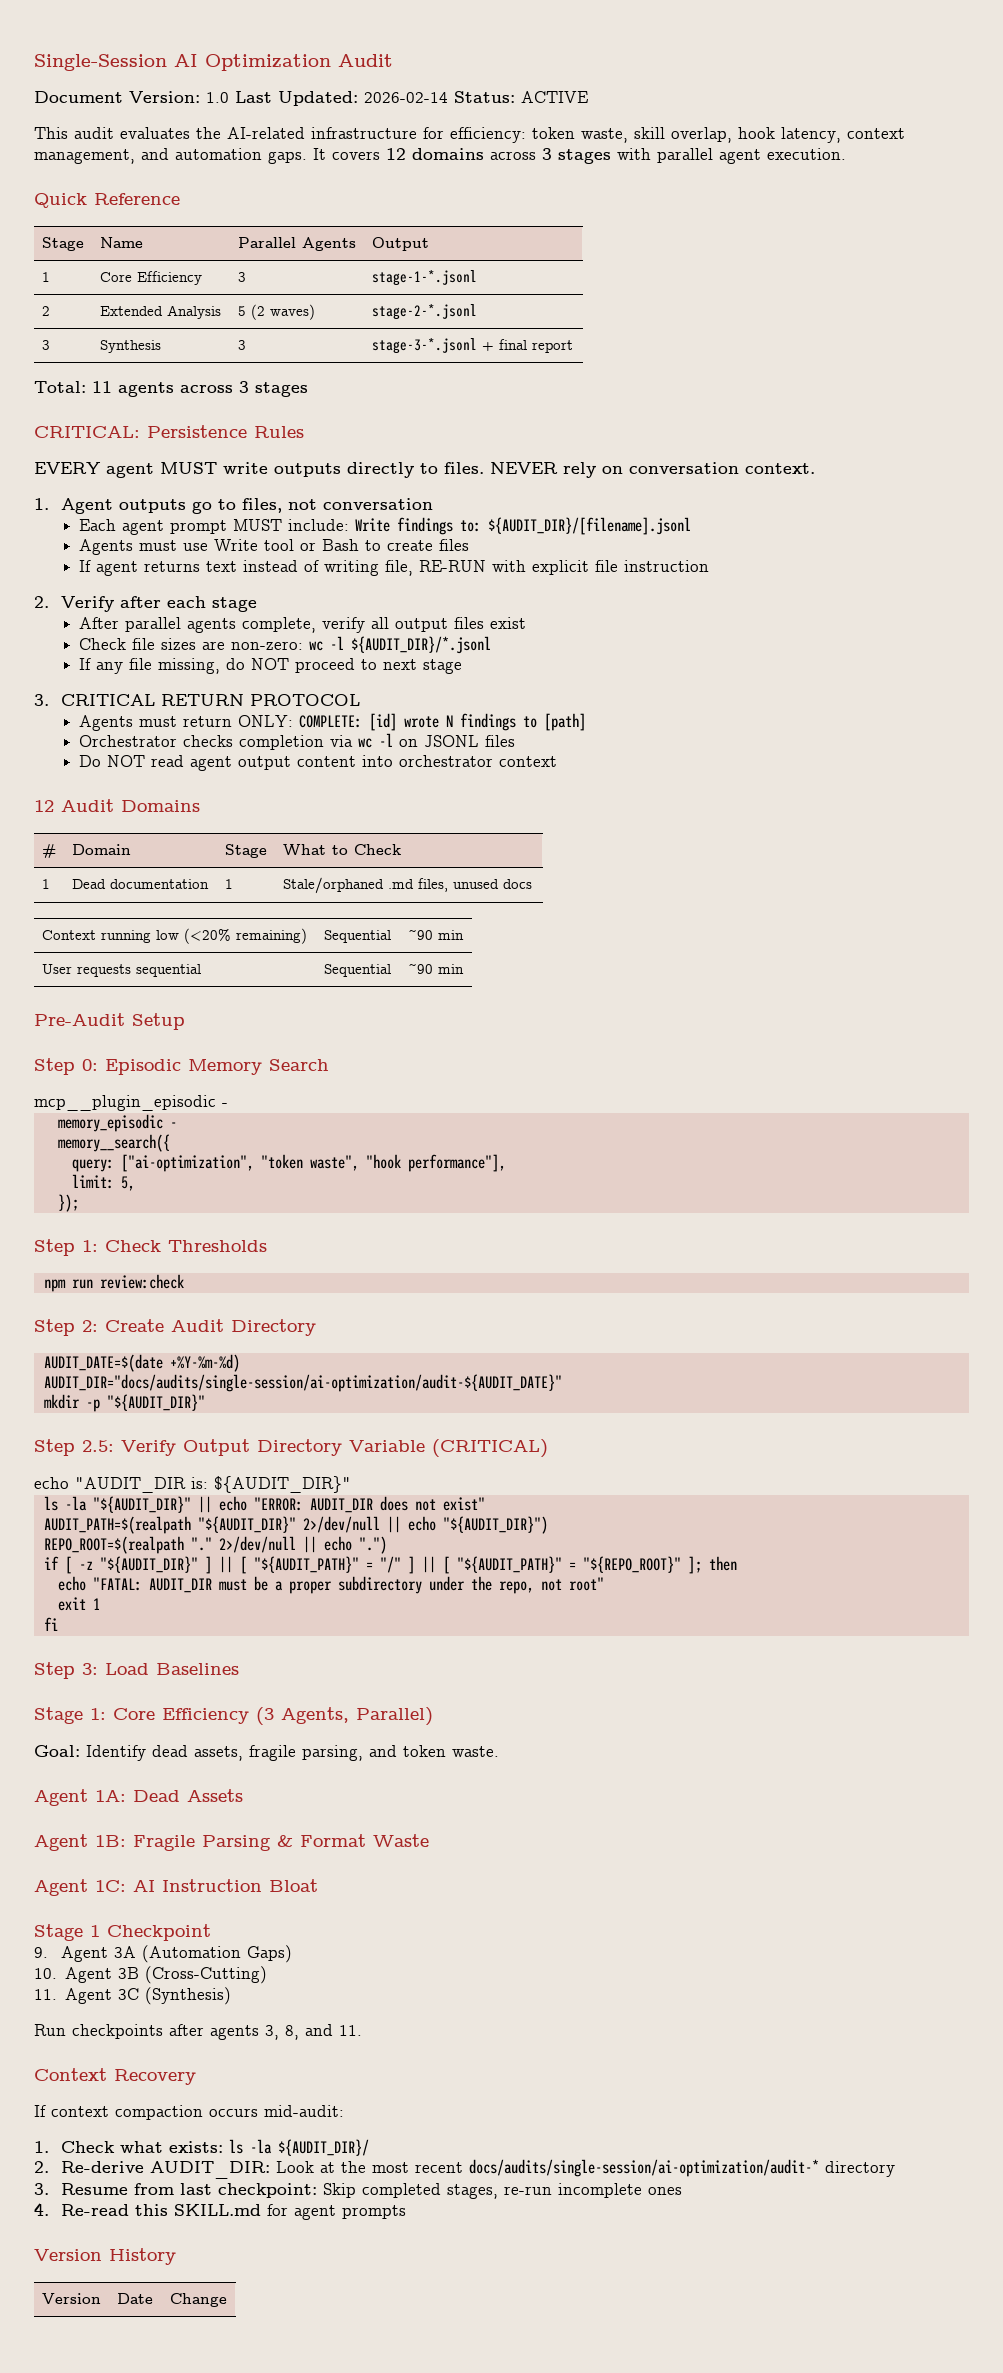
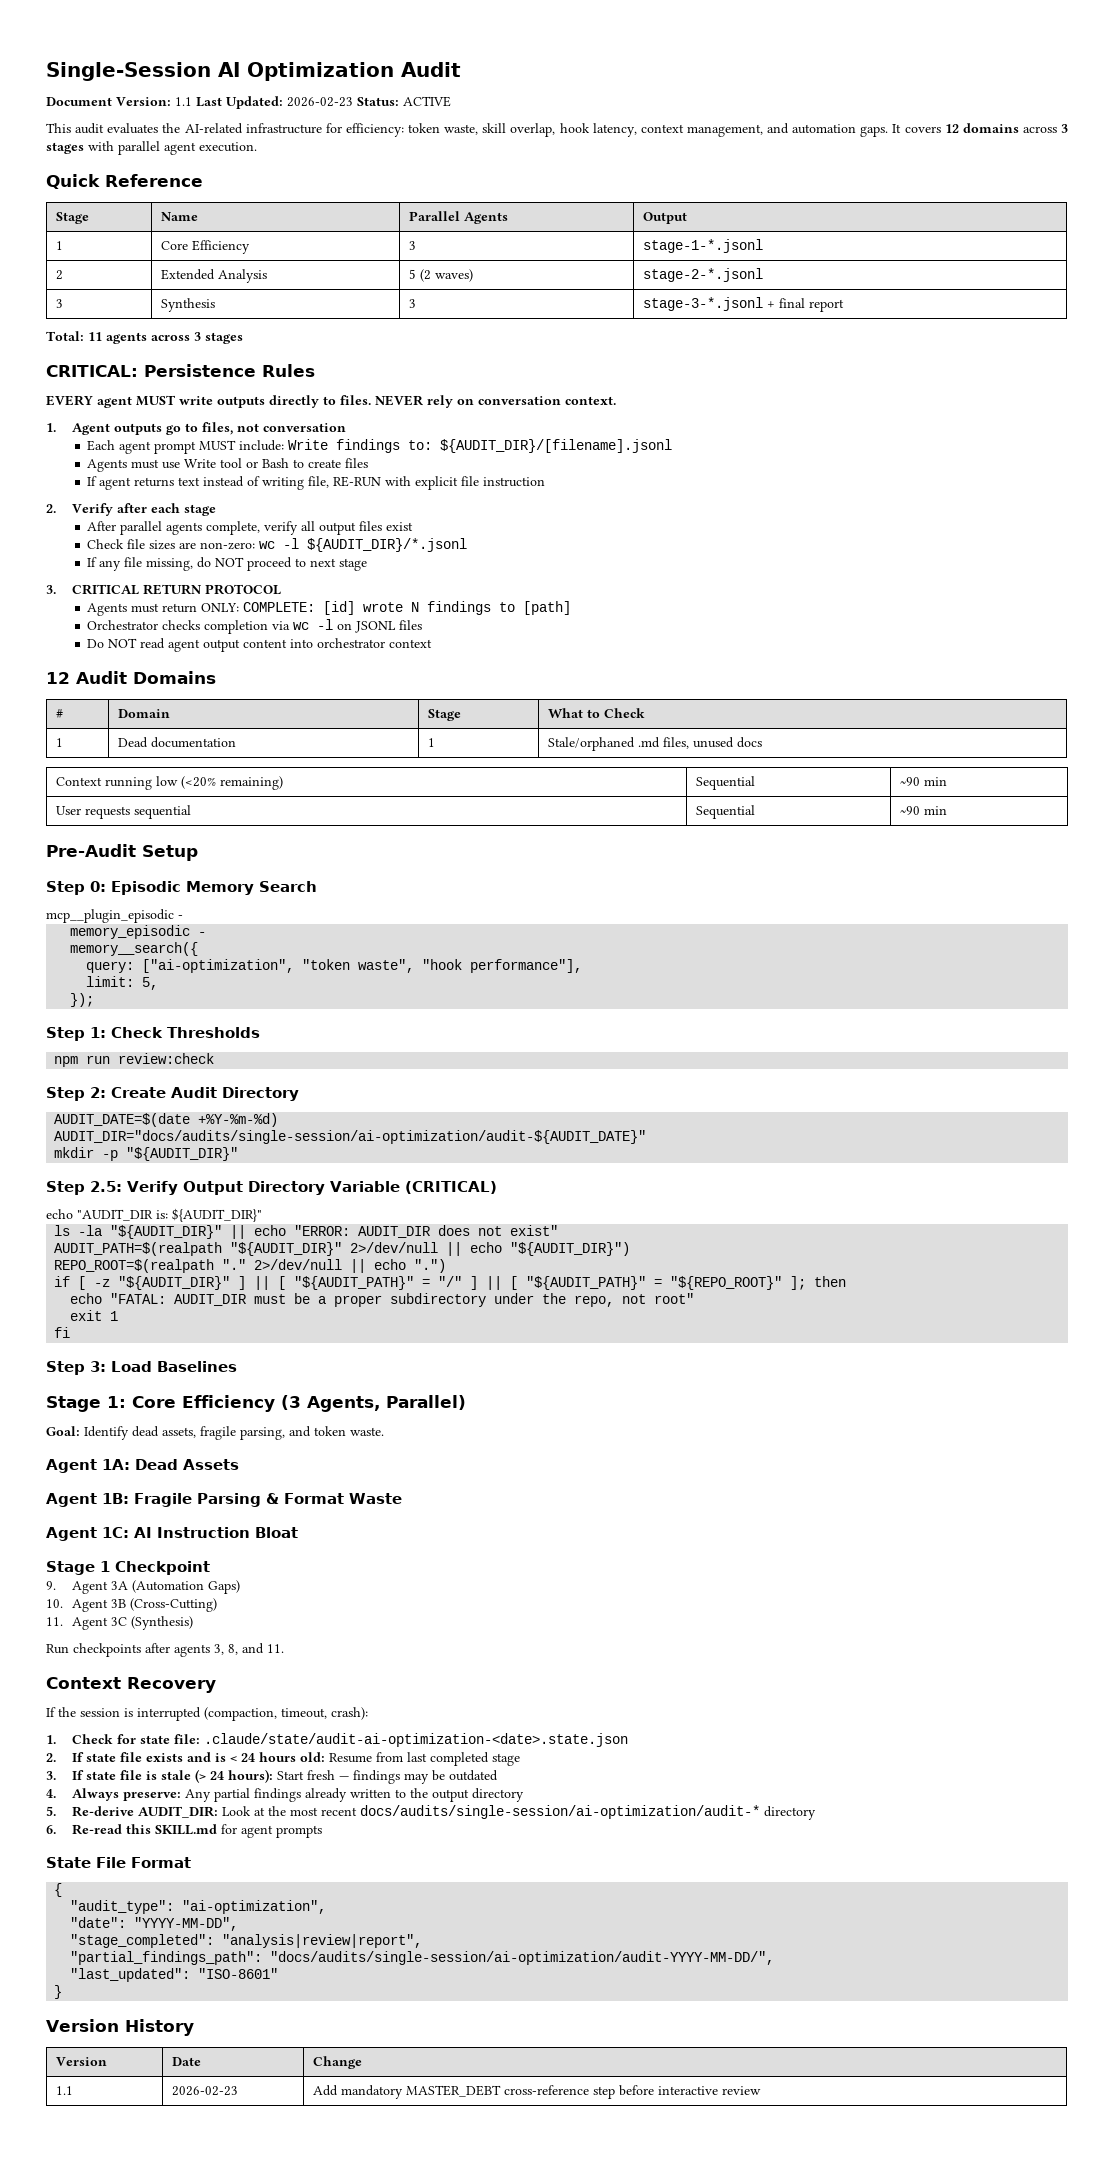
- Document Version: 1.0 Last Updated: 2026-02-14 Status: ACTIVE
+ Document Version: 1.1 Last Updated: 2026-02-23 Status: ACTIVE
- If context compaction occurs mid-audit:
- 1. Check what exists: ls -la ${AUDIT_DIR}/
- 2. Re-derive AUDIT_DIR: Look at the most recent docs/audits/single-session/ai-optimization/audit-* directory
+ If the session is interrupted (compaction, timeout, crash):
+ 1. Check for state file: .claude/state/audit-ai-optimization-<date>.state.json
+ 2. If state file exists and is < 24 hours old: Resume from last completed stage
+ 3. If state file is stale (> 24 hours): Start fresh — findings may be outdated
+ 4. Always preserve: Any partial findings already written to the output directory
+ 5. Re-derive AUDIT_DIR: Look at the most recent docs/audits/single-session/ai-optimization/audit-* directory
- 3. Resume from last checkpoint: Skip completed stages, re-run incomplete ones
- 4. Re-read this SKILL.md for agent prompts
+ 6. Re-read this SKILL.md for agent prompts
+ State File Format
+ {
+ "audit_type": "ai-optimization",
+ "date": "YYYY-MM-DD",
+ "stage_completed": "analysis|review|report",
+ "partial_findings_path": "docs/audits/single-session/ai-optimization/audit-YYYY-MM-DD/",
+ "last_updated": "ISO-8601"
+ }
+ 1.1 | 2026-02-23 | Add mandatory MASTER_DEBT cross-reference step before interactive review

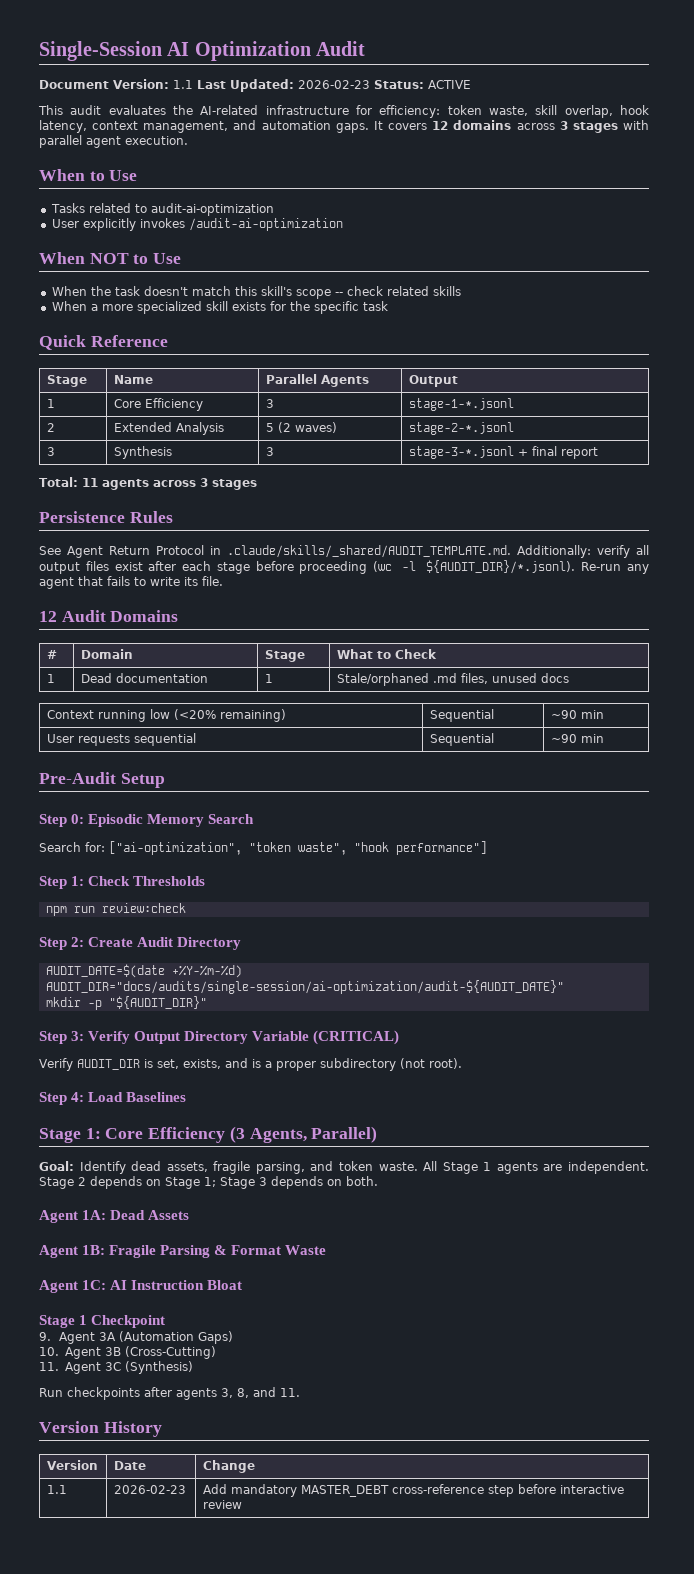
+ When to Use
+ Tasks related to audit-ai-optimization
+ User explicitly invokes /audit-ai-optimization
+ When NOT to Use
+ When the task doesn't match this skill's scope -- check related skills
+ When a more specialized skill exists for the specific task
- CRITICAL: Persistence Rules
+ Persistence Rules
- EVERY agent MUST write outputs directly to files. NEVER rely on conversation context.
- 1. Agent outputs go to files, not conversation
- Each agent prompt MUST include: Write findings to: ${AUDIT_DIR}/[filename].jsonl
- Agents must use Write tool or Bash to create files
- If agent returns text instead of writing file, RE-RUN with explicit file instruction
- 2. Verify after each stage
- After parallel agents complete, verify all output files exist
- Check file sizes are non-zero: wc -l ${AUDIT_DIR}/*.jsonl
- If any file missing, do NOT proceed to next stage
- 3. CRITICAL RETURN PROTOCOL
- Agents must return ONLY: COMPLETE: [id] wrote N findings to [path]
- Orchestrator checks completion via wc -l on JSONL files
- Do NOT read agent output content into orchestrator context
+ See Agent Return Protocol in .claude/skills/_shared/AUDIT_TEMPLATE.md. Additionally: verify all output files exist after each stage before proceeding (wc -l ${AUDIT_DIR}/*.jsonl). Re-run any agent that fails to write its file.
- mcp__plugin_episodic -
- memory_episodic -
- memory__search({
- query: ["ai-optimization", "token waste", "hook performance"],
- limit: 5,
- });
+ Search for: ["ai-optimization", "token waste", "hook performance"]
- Step 2.5: Verify Output Directory Variable (CRITICAL)
+ Step 3: Verify Output Directory Variable (CRITICAL)
- echo "AUDIT_DIR is: ${AUDIT_DIR}"
- ls -la "${AUDIT_DIR}" || echo "ERROR: AUDIT_DIR does not exist"
- AUDIT_PATH=$(realpath "${AUDIT_DIR}" 2>/dev/null || echo "${AUDIT_DIR}")
- REPO_ROOT=$(realpath "." 2>/dev/null || echo ".")
- if [ -z "${AUDIT_DIR}" ] || [ "${AUDIT_PATH}" = "/" ] || [ "${AUDIT_PATH}" = "${REPO_ROOT}" ]; then
- echo "FATAL: AUDIT_DIR must be a proper subdirectory under the repo, not root"
- exit 1
- fi
- Step 3: Load Baselines
+ Verify AUDIT_DIR is set, exists, and is a proper subdirectory (not root).
+ Step 4: Load Baselines
+ All Stage 1 agents are independent. Stage 2 depends on Stage 1; Stage 3 depends on both.
- Context Recovery
- If the session is interrupted (compaction, timeout, crash):
- 1. Check for state file: .claude/state/audit-ai-optimization-<date>.state.json
- 2. If state file exists and is < 24 hours old: Resume from last completed stage
- 3. If state file is stale (> 24 hours): Start fresh — findings may be outdated
- 4. Always preserve: Any partial findings already written to the output directory
- 5. Re-derive AUDIT_DIR: Look at the most recent docs/audits/single-session/ai-optimization/audit-* directory
- 6. Re-read this SKILL.md for agent prompts
- State File Format
- {
- "audit_type": "ai-optimization",
- "date": "YYYY-MM-DD",
- "stage_completed": "analysis|review|report",
- "partial_findings_path": "docs/audits/single-session/ai-optimization/audit-YYYY-MM-DD/",
- "last_updated": "ISO-8601"
- }

